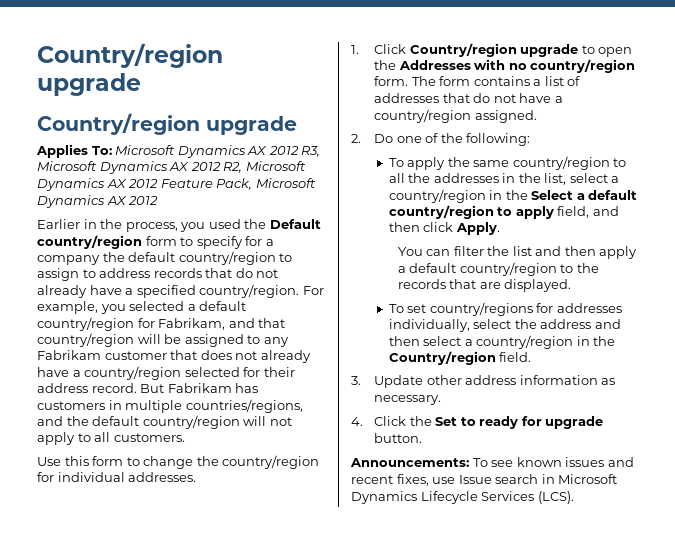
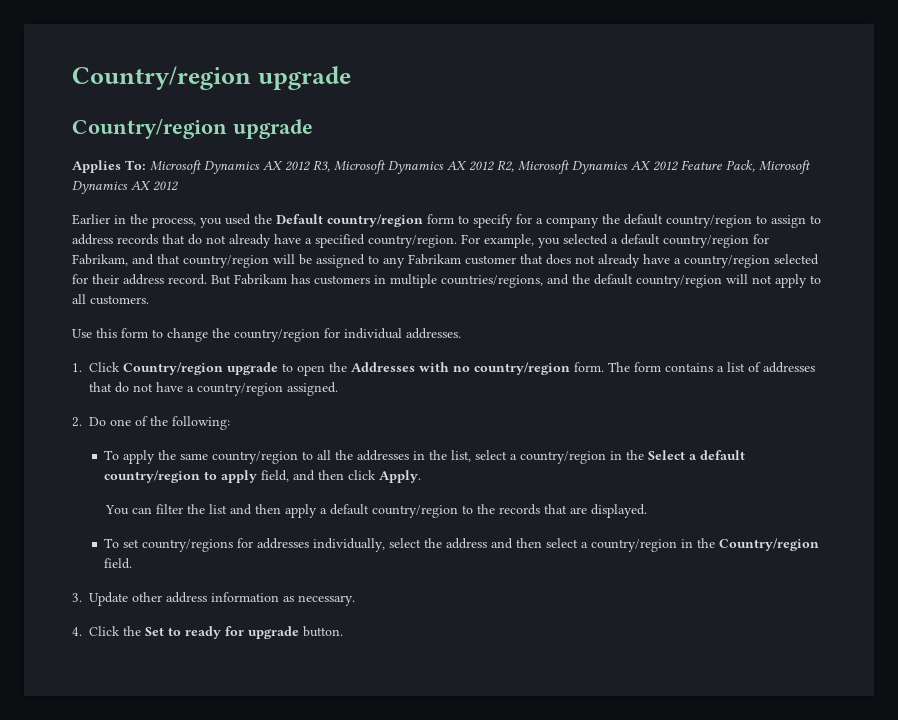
- Announcements: To see known issues and recent fixes, use Issue search in Microsoft Dynamics Lifecycle Services (LCS).

